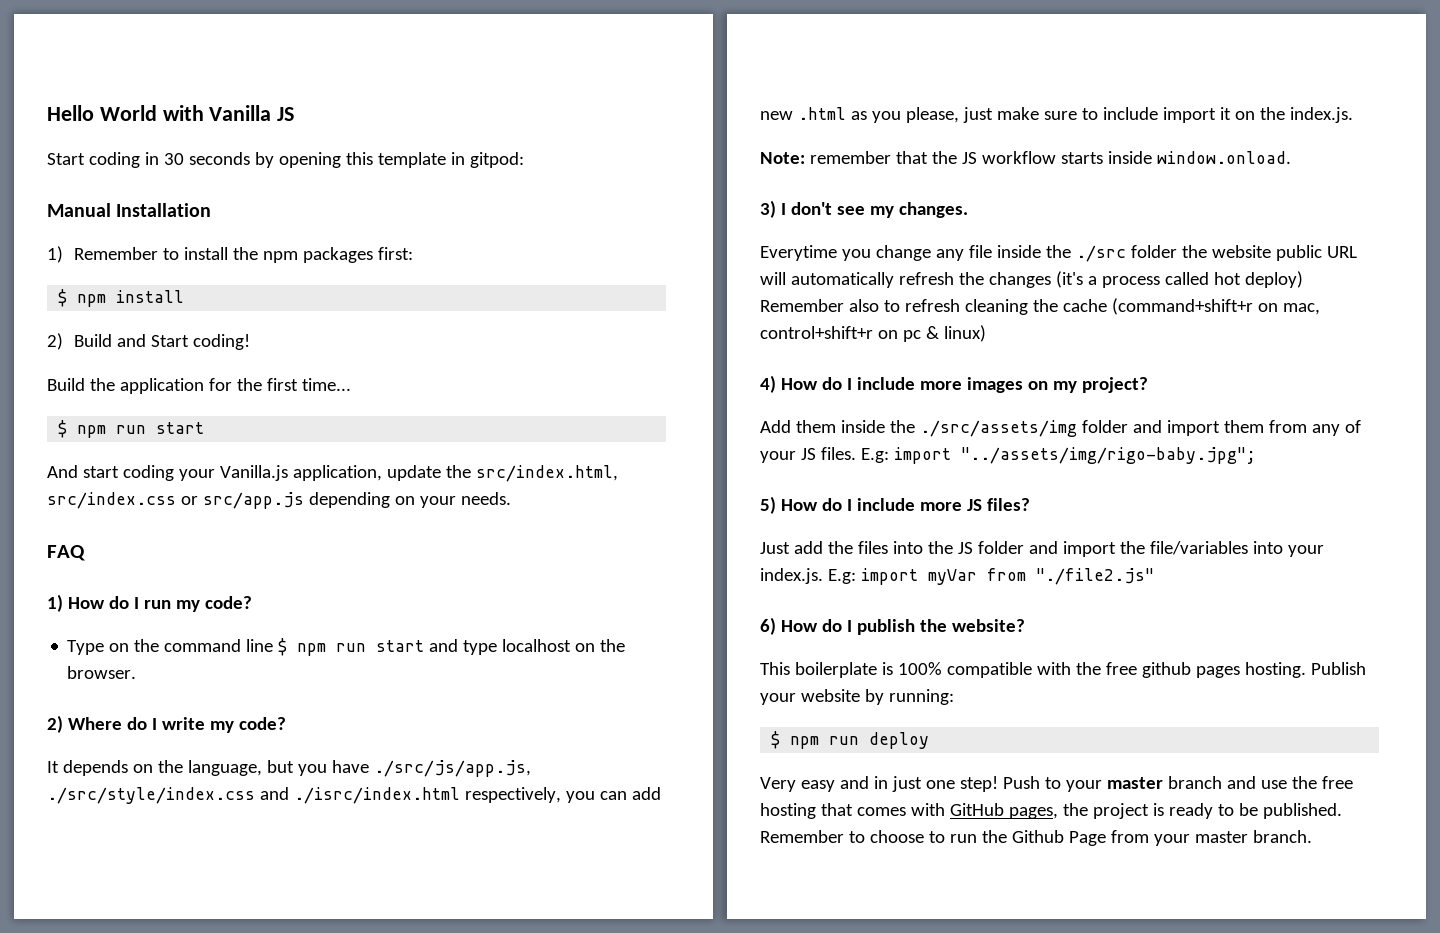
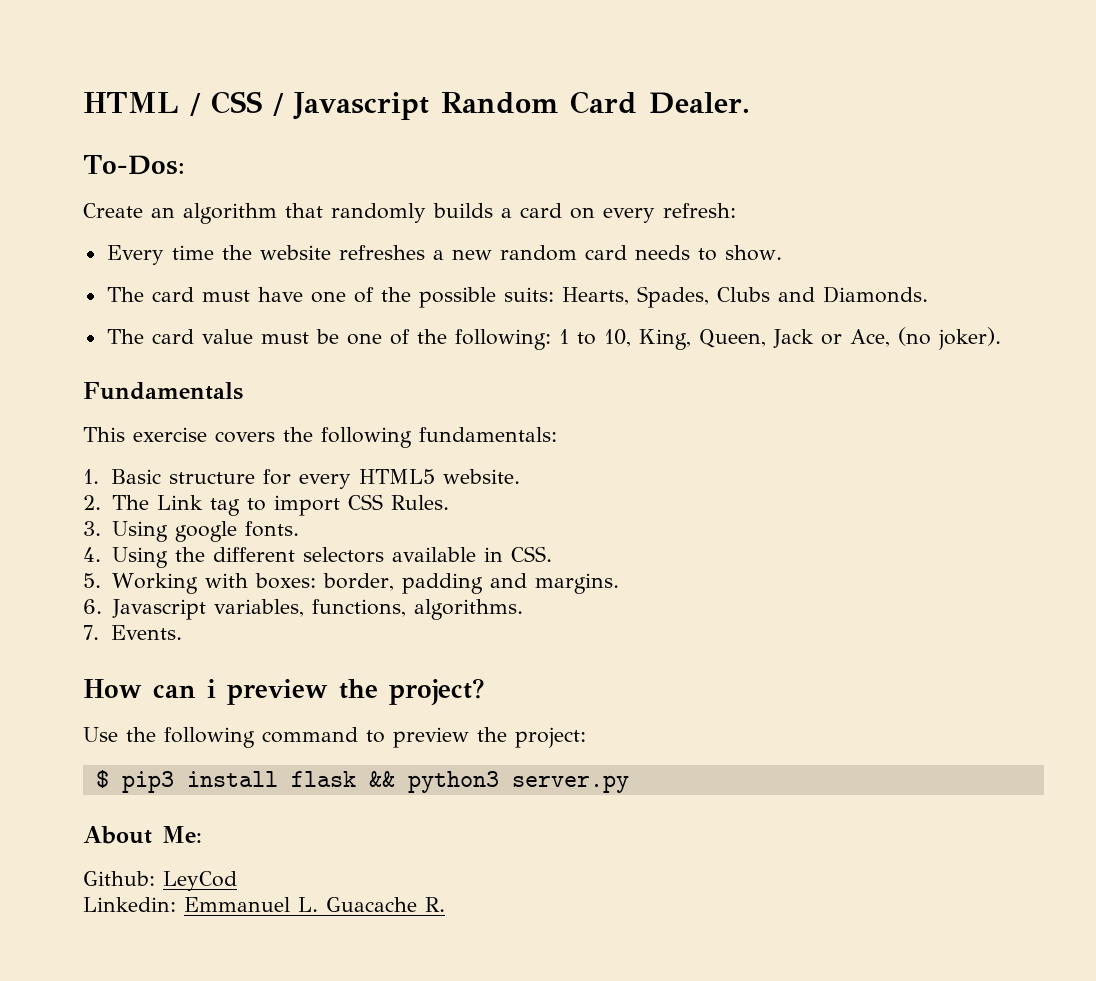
- Hello World with Vanilla JS
- Start coding in 30 seconds by opening this template in gitpod:
- Manual Installation
- 1) Remember to install the npm packages first:
- $ npm install
- 2) Build and Start coding!
- Build the application for the first time...
- $ npm run start
- And start coding your Vanilla.js application, update the src/index.html, src/index.css or src/app.js depending on your needs.
- FAQ
- 1) How do I run my code?
- Type on the command line $ npm run start and type localhost on the browser.
- 2) Where do I write my code?
- It depends on the language, but you have ./src/js/app.js, ./src/style/index.css and ./isrc/index.html respectively, you can add new .html as you please, just make sure to include import it on the index.js.
- Note: remember that the JS workflow starts inside window.onload.
- 3) I don't see my changes.
- Everytime you change any file inside the ./src folder the website public URL will automatically refresh the changes (it's a process called hot deploy) Remember also to refresh cleaning the cache (command+shift+r on mac, control+shift+r on pc & linux)
- 4) How do I include more images on my project?
- Add them inside the ./src/assets/img folder and import them from any of your JS files. E.g: import "../assets/img/rigo-baby.jpg";
- 5) How do I include more JS files?
- Just add the files into the JS folder and import the file/variables into your index.js. E.g: import myVar from "./file2.js"
- 6) How do I publish the website?
- This boilerplate is 100% compatible with the free github pages hosting. Publish your website by running:
- $ npm run deploy
- Very easy and in just one step! Push to your master branch and use the free hosting that comes with GitHub pages, the project is ready to be published. Remember to choose to run the Github Page from your master branch.
+ HTML / CSS / Javascript Random Card Dealer.
+ To-Dos:
+ Create an algorithm that randomly builds a card on every refresh:
+ Every time the website refreshes a new random card needs to show.
+ The card must have one of the possible suits: Hearts, Spades, Clubs and Diamonds.
+ The card value must be one of the following: 1 to 10, King, Queen, Jack or Ace, (no joker).
+ Fundamentals
+ This exercise covers the following fundamentals:
+ 1. Basic structure for every HTML5 website.
+ 2. The Link tag to import CSS Rules.
+ 3. Using google fonts.
+ 4. Using the different selectors available in CSS.
+ 5. Working with boxes: border, padding and margins.
+ 6. Javascript variables, functions, algorithms.
+ 7. Events.
+ How can i preview the project?
+ Use the following command to preview the project:
+ $ pip3 install flask && python3 server.py
+ About Me:
+ Github: LeyCod
+ Linkedin: Emmanuel L. Guacache R.

